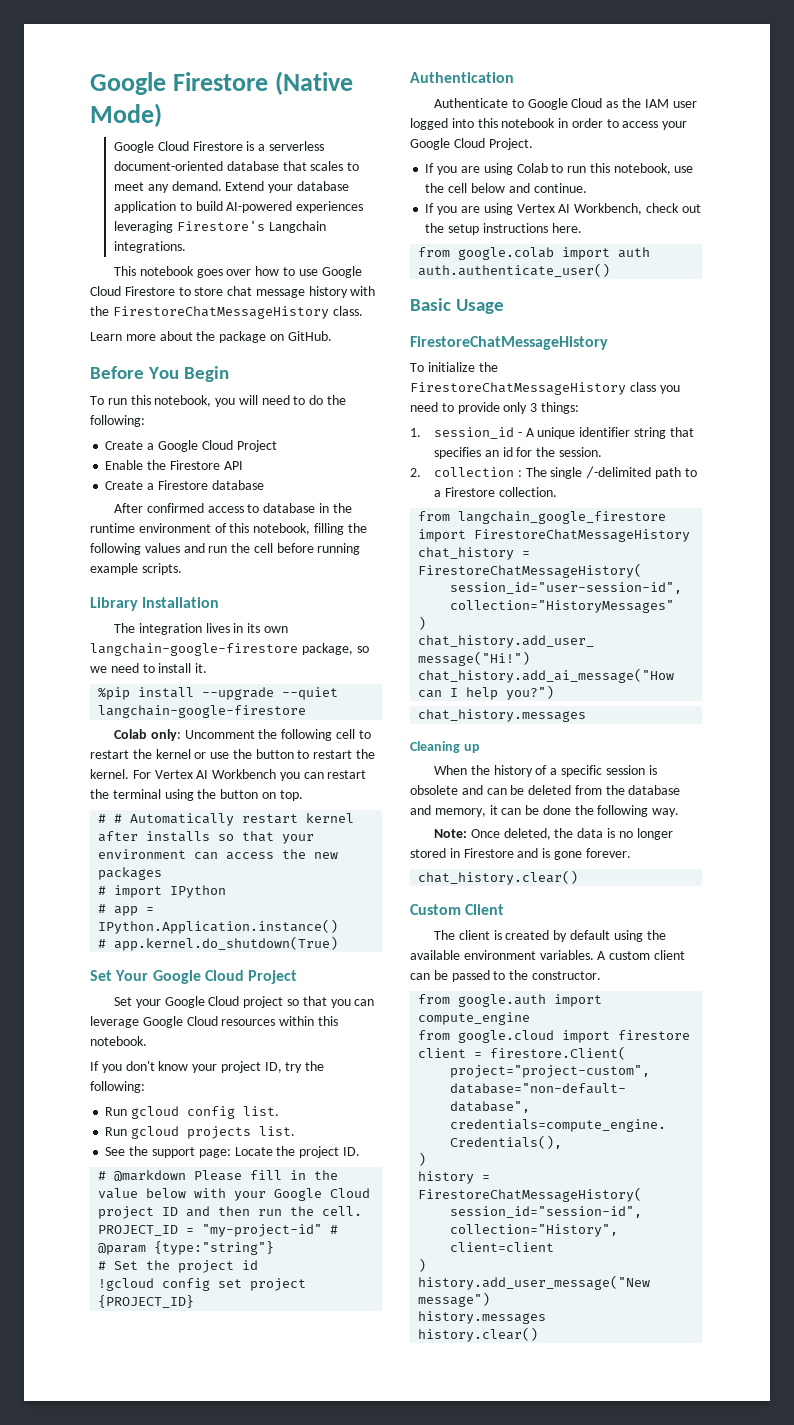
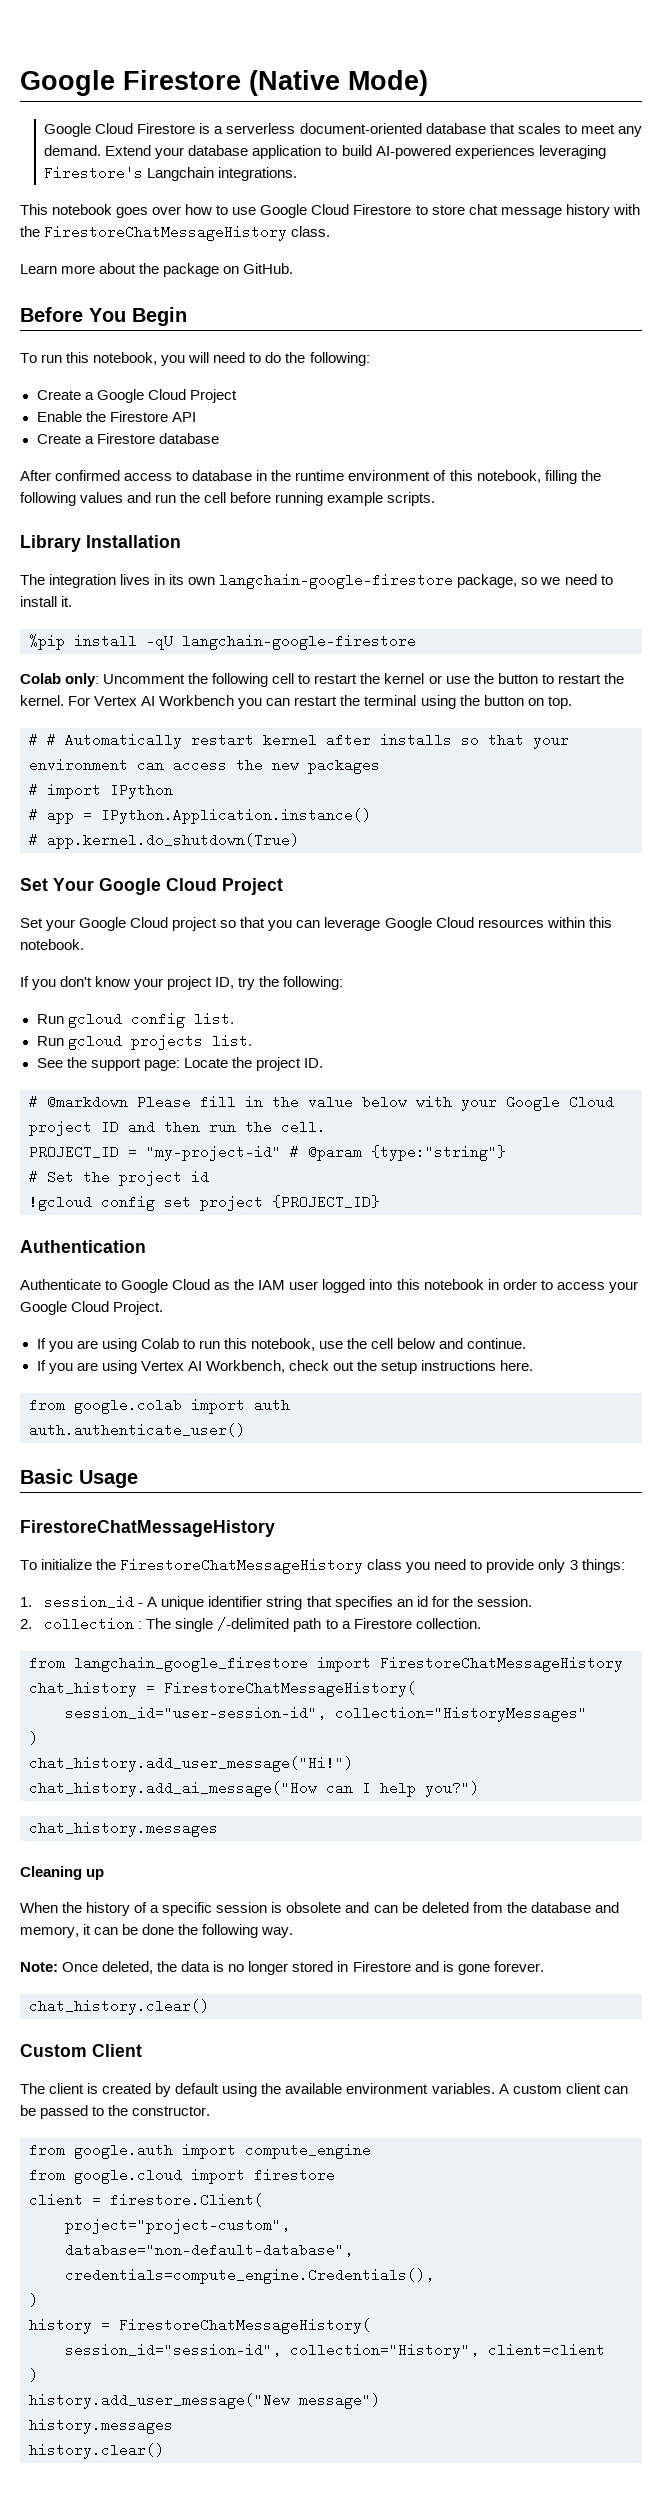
- %pip install --upgrade --quiet langchain-google-firestore
+ %pip install -qU langchain-google-firestore

